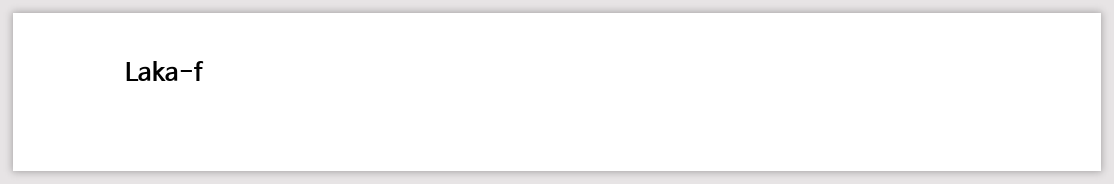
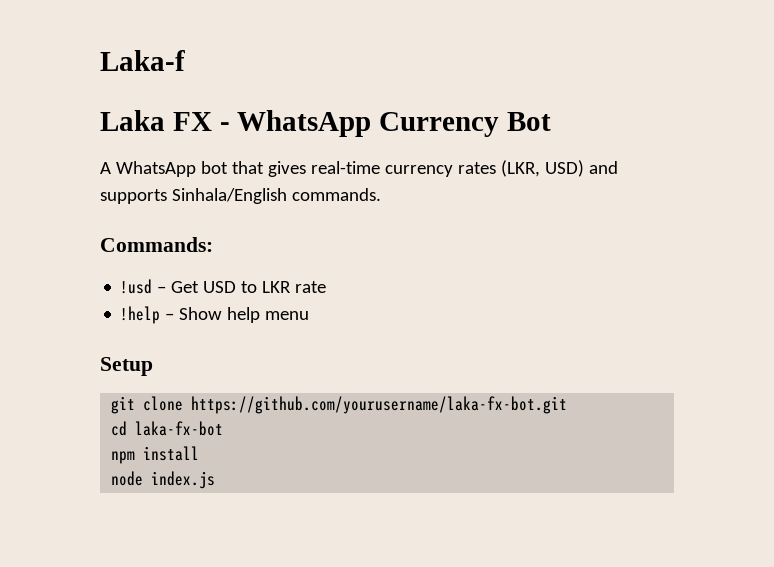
+ Laka FX - WhatsApp Currency Bot
+ A WhatsApp bot that gives real-time currency rates (LKR, USD) and supports Sinhala/English commands.
+ Commands:
+ !usd – Get USD to LKR rate
+ !help – Show help menu
+ Setup
+ git clone https://github.com/yourusername/laka-fx-bot.git
+ cd laka-fx-bot
+ npm install
+ node index.js

